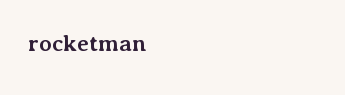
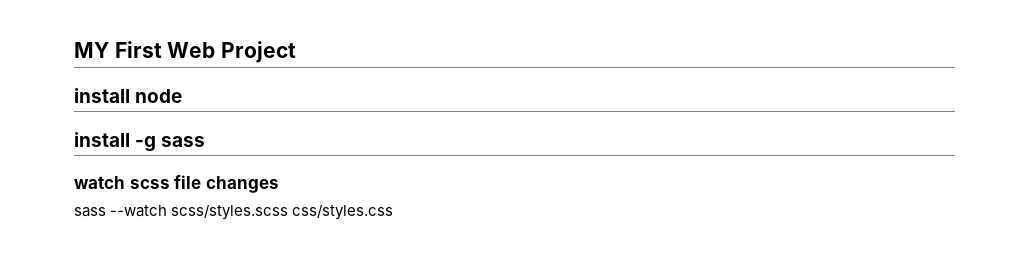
- rocketman
+ MY First Web Project
+ install node
+ install -g sass
+ watch scss file changes
+ sass --watch scss/styles.scss css/styles.css

